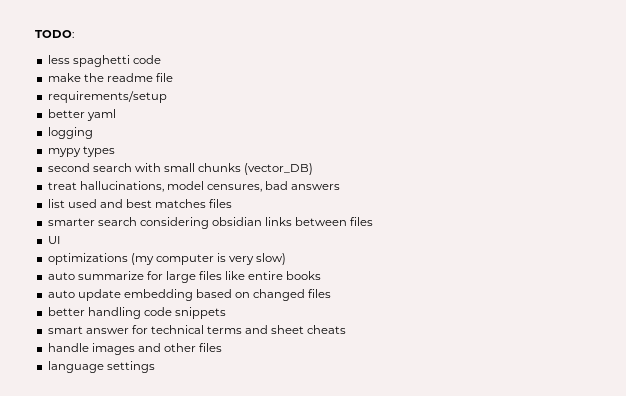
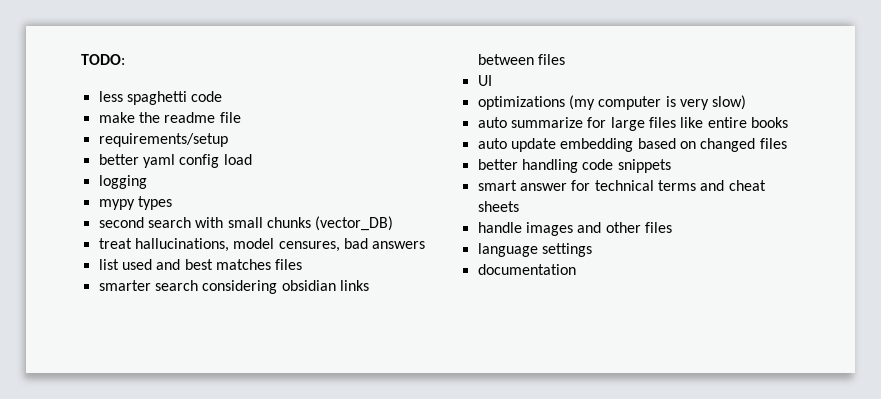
- better yaml
+ better yaml config load
- smart answer for technical terms and sheet cheats
+ smart answer for technical terms and cheat sheets
+ documentation

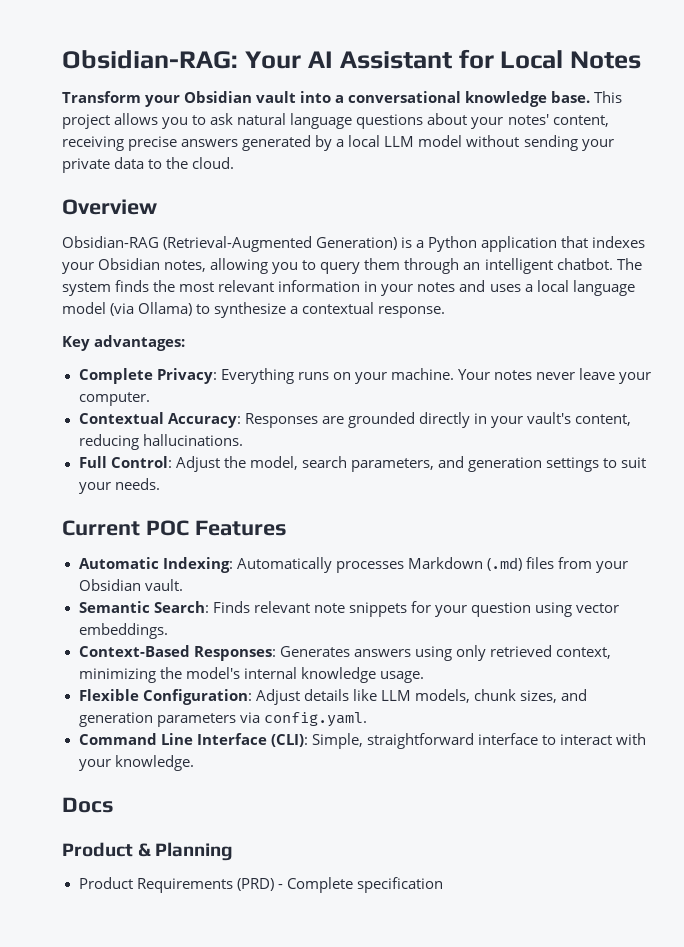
- TODO:
- less spaghetti code
- make the readme file
- requirements/setup
- better yaml config load
- logging
- mypy types
- second search with small chunks (vector_DB)
- treat hallucinations, model censures, bad answers
- list used and best matches files
- smarter search considering obsidian links between files
- UI
- optimizations (my computer is very slow)
- auto summarize for large files like entire books
- auto update embedding based on changed files
- better handling code snippets
- smart answer for technical terms and cheat sheets
- handle images and other files
- language settings
- documentation
+ Obsidian-RAG: Your AI Assistant for Local Notes
+ Transform your Obsidian vault into a conversational knowledge base. This project allows you to ask natural language questions about your notes' content, receiving precise answers generated by a local LLM model without sending your private data to the cloud.
+ Overview
+ Obsidian-RAG (Retrieval-Augmented Generation) is a Python application that indexes your Obsidian notes, allowing you to query them through an intelligent chatbot. The system finds the most relevant information in your notes and uses a local language model (via Ollama) to synthesize a contextual response.
+ Key advantages:
+ Complete Privacy: Everything runs on your machine. Your notes never leave your computer.
+ Contextual Accuracy: Responses are grounded directly in your vault's content, reducing hallucinations.
+ Full Control: Adjust the model, search parameters, and generation settings to suit your needs.
+ Current POC Features
+ Automatic Indexing: Automatically processes Markdown (.md) files from your Obsidian vault.
+ Semantic Search: Finds relevant note snippets for your question using vector embeddings.
+ Context-Based Responses: Generates answers using only retrieved context, minimizing the model's internal knowledge usage.
+ Flexible Configuration: Adjust details like LLM models, chunk sizes, and generation parameters via config.yaml.
+ Command Line Interface (CLI): Simple, straightforward interface to interact with your knowledge.
+ Docs
+ Product & Planning
+ Product Requirements (PRD) - Complete specification

